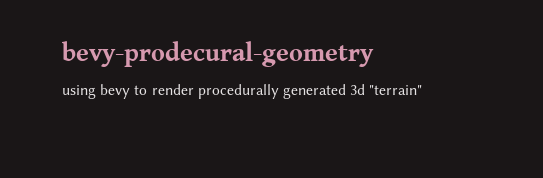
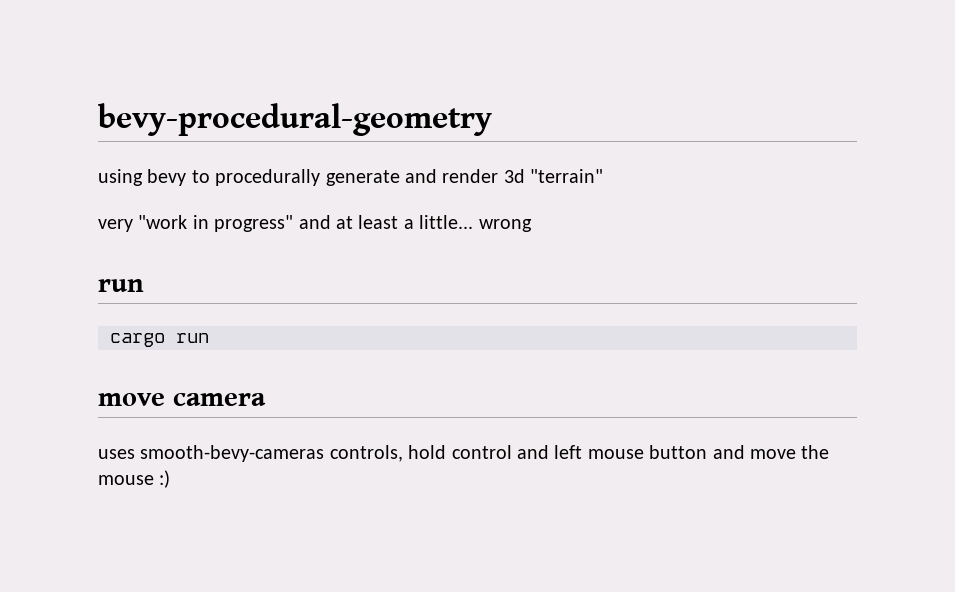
- bevy-prodecural-geometry
+ bevy-procedural-geometry
- using bevy to render procedurally generated 3d "terrain"
+ using bevy to procedurally generate and render 3d "terrain"
+ very "work in progress" and at least a little... wrong
+ run
+ cargo run
+ move camera
+ uses smooth-bevy-cameras controls, hold control and left mouse button and move the mouse :)

